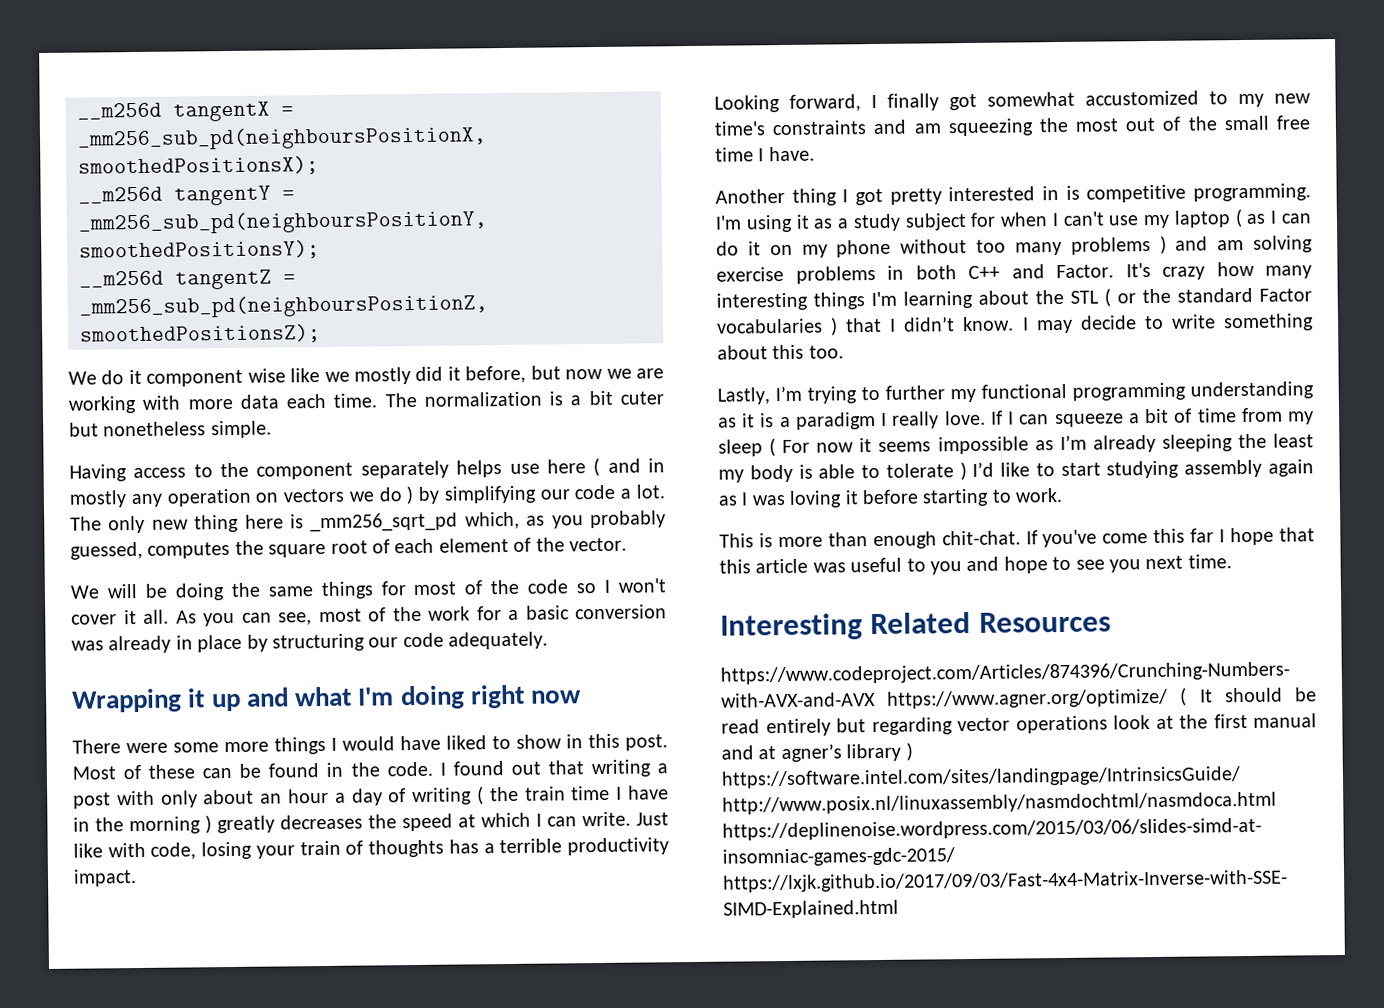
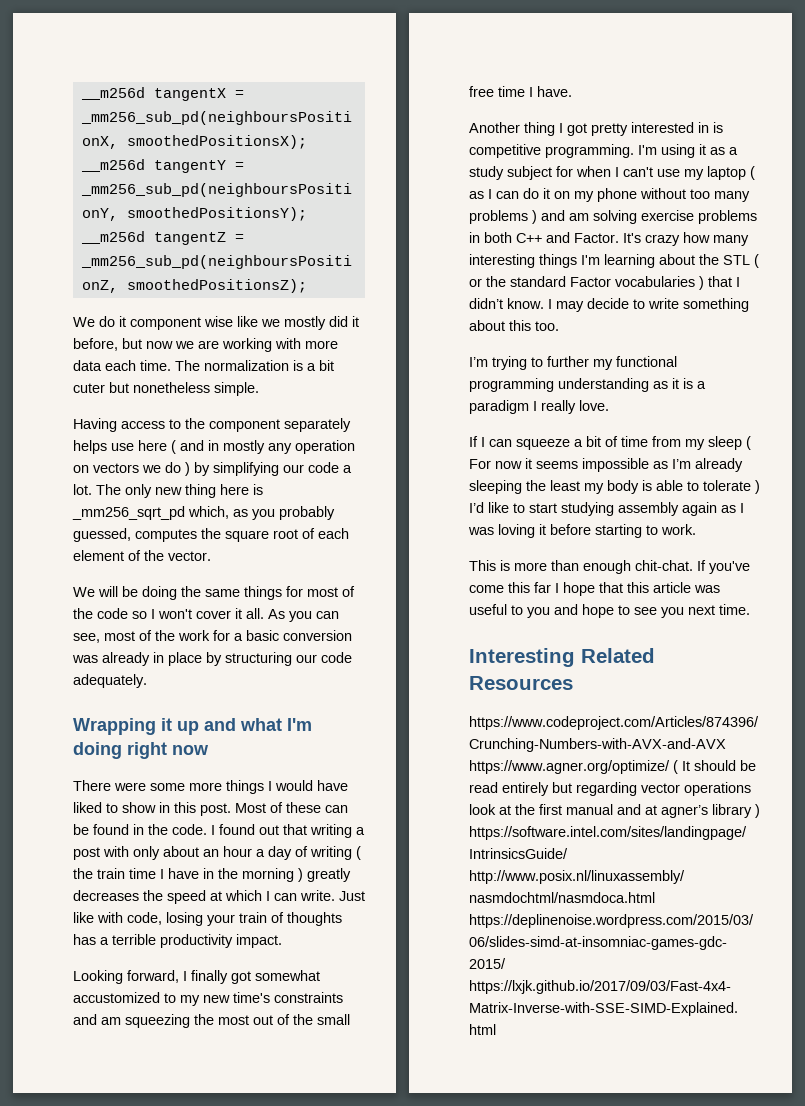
- Lastly, I’m trying to further my functional programming understanding as it is a paradigm I really love. If I can squeeze a bit of time from my sleep ( For now it seems impossible as I’m already sleeping the least my body is able to tolerate ) I’d like to start studying assembly again as I was loving it before starting to work.
+ I’m trying to further my functional programming understanding as it is a paradigm I really love.
+ If I can squeeze a bit of time from my sleep ( For now it seems impossible as I’m already sleeping the least my body is able to tolerate ) I’d like to start studying assembly again as I was loving it before starting to work.

